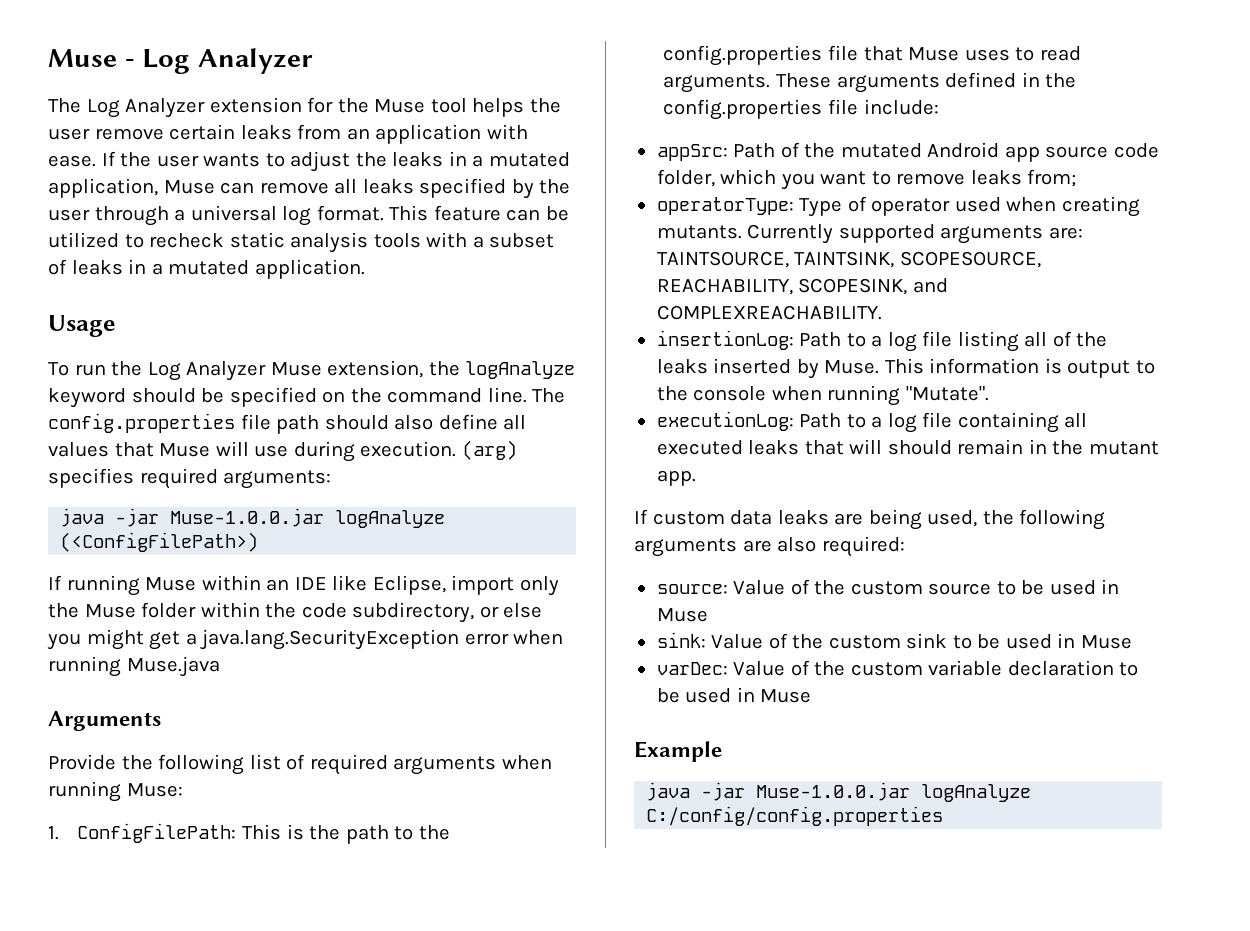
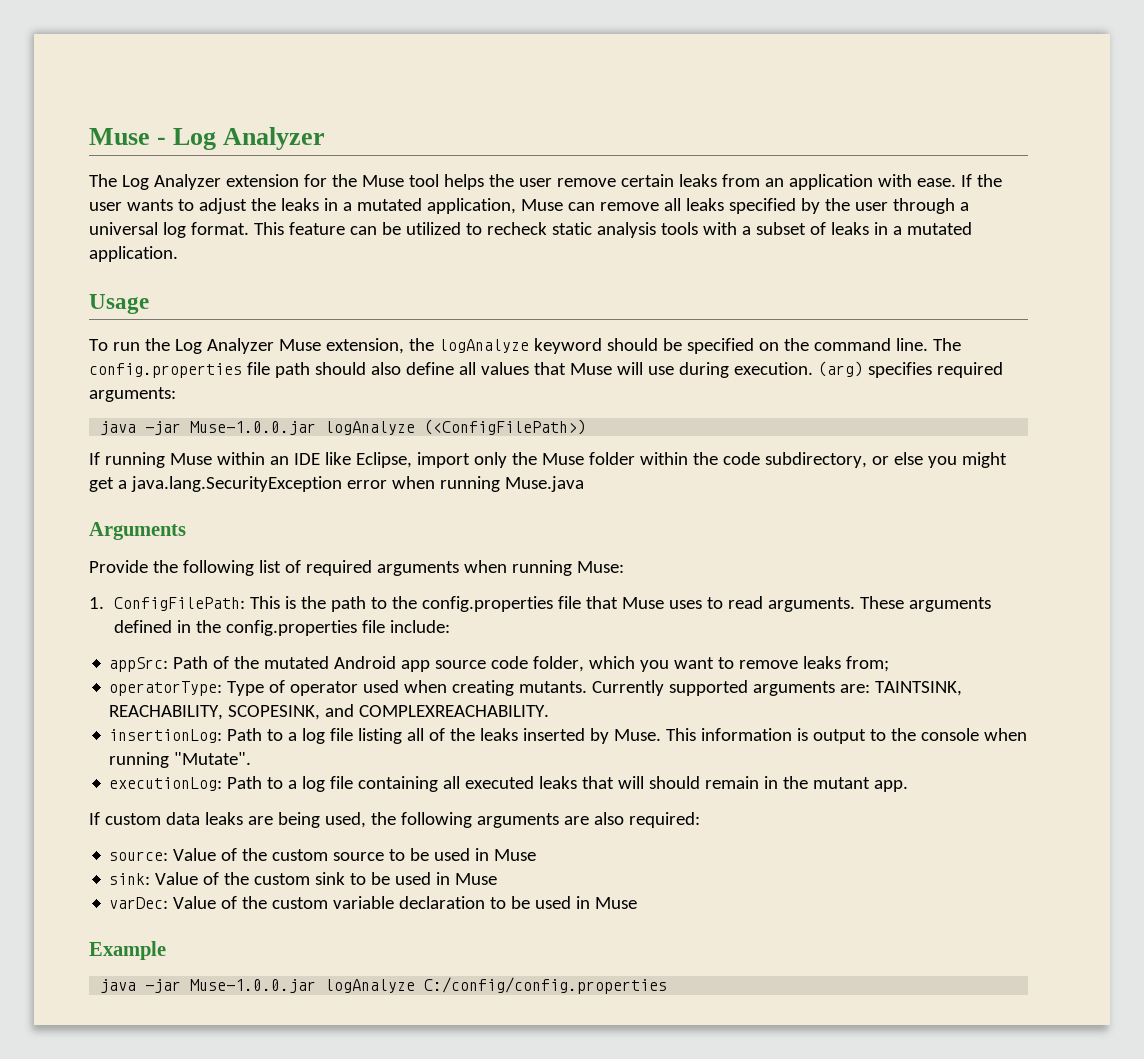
- Currently supported arguments are: TAINTSOURCE, TAINTSINK, SCOPESOURCE, REACHABILITY, SCOPESINK, and COMPLEXREACHABILITY.
+ Currently supported arguments are: TAINTSINK, REACHABILITY, SCOPESINK, and COMPLEXREACHABILITY.

